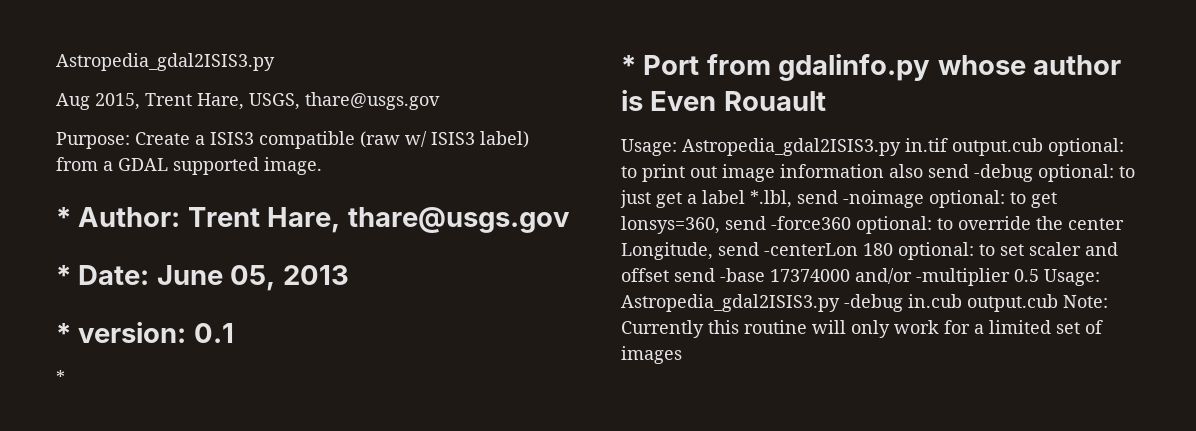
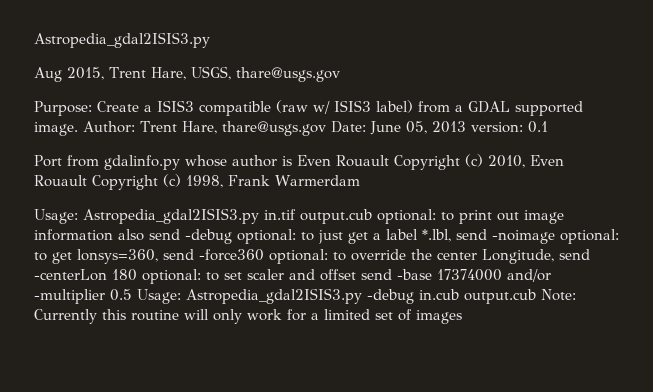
- Purpose: Create a ISIS3 compatible (raw w/ ISIS3 label) from a GDAL supported image.
- * Author: Trent Hare, thare@usgs.gov
- * Date: June 05, 2013
- * version: 0.1
- *
- * Port from gdalinfo.py whose author is Even Rouault
+ Purpose: Create a ISIS3 compatible (raw w/ ISIS3 label) from a GDAL supported image. Author: Trent Hare, thare@usgs.gov Date: June 05, 2013 version: 0.1
+ Port from gdalinfo.py whose author is Even Rouault Copyright (c) 2010, Even Rouault Copyright (c) 1998, Frank Warmerdam

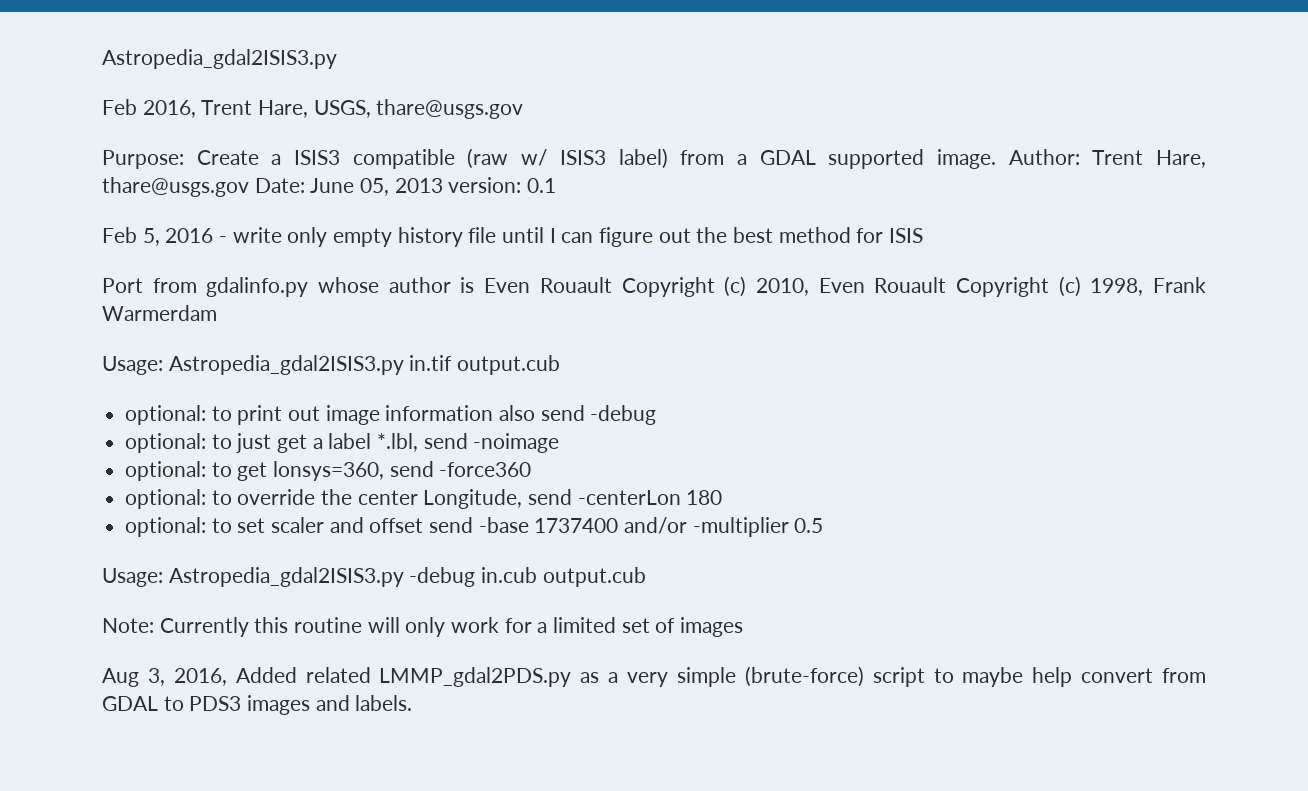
- Aug 2015, Trent Hare, USGS, thare@usgs.gov
+ Feb 2016, Trent Hare, USGS, thare@usgs.gov
+ Feb 5, 2016 - write only empty history file until I can figure out the best method for ISIS
- Astropedia_gdal2ISIS3.py in.tif output.cub optional:
+ Astropedia_gdal2ISIS3.py in.tif output.cub
+ optional:
- to print out image information also send -debug optional:
+ to print out image information also send -debug
+ optional:
- to just get a label *.lbl, send -noimage optional:
+ to just get a label *.lbl, send -noimage
+ optional:
- to get lonsys=360, send -force360 optional:
+ to get lonsys=360, send -force360
+ optional:
- to override the center Longitude, send -centerLon 180 optional:
+ to override the center Longitude, send -centerLon 180
+ optional:
- to set scaler and offset send -base 17374000 and/or -multiplier 0.5 Usage:
+ to set scaler and offset send -base 1737400 and/or -multiplier 0.5
+ Usage:
- Astropedia_gdal2ISIS3.py -debug in.cub output.cub Note:
+ Astropedia_gdal2ISIS3.py -debug in.cub output.cub
+ Note:
+ Aug 3, 2016, Added related LMMP_gdal2PDS.py as a very simple (brute-force) script to maybe help convert from GDAL to PDS3 images and labels.

